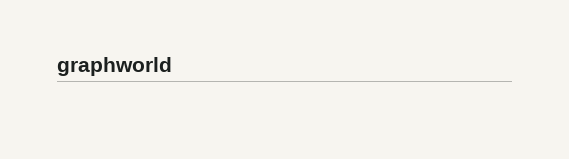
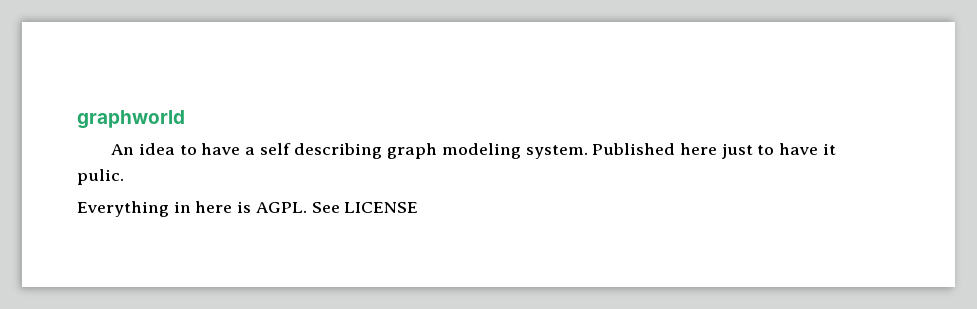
+ An idea to have a self describing graph modeling system. Published here just to have it pulic.
+ Everything in here is AGPL. See LICENSE

